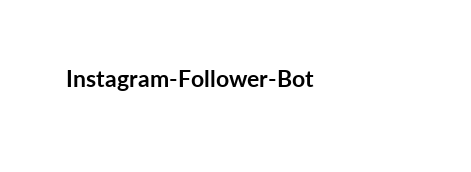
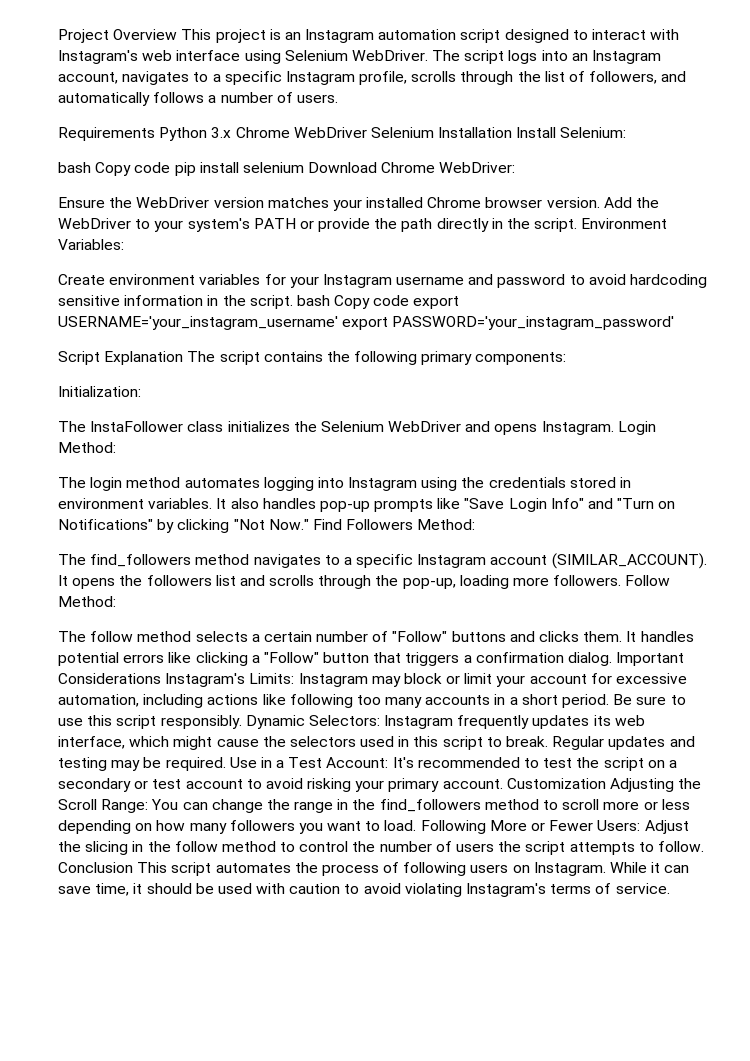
- Instagram-Follower-Bot
+ Project Overview This project is an Instagram automation script designed to interact with Instagram's web interface using Selenium WebDriver. The script logs into an Instagram account, navigates to a specific Instagram profile, scrolls through the list of followers, and automatically follows a number of users.
+ Requirements Python 3.x Chrome WebDriver Selenium Installation Install Selenium:
+ bash Copy code pip install selenium Download Chrome WebDriver:
+ Ensure the WebDriver version matches your installed Chrome browser version. Add the WebDriver to your system's PATH or provide the path directly in the script. Environment Variables:
+ Create environment variables for your Instagram username and password to avoid hardcoding sensitive information in the script. bash Copy code export USERNAME='your_instagram_username' export PASSWORD='your_instagram_password'
+ Script Explanation The script contains the following primary components:
+ Initialization:
+ The InstaFollower class initializes the Selenium WebDriver and opens Instagram. Login Method:
+ The login method automates logging into Instagram using the credentials stored in environment variables. It also handles pop-up prompts like "Save Login Info" and "Turn on Notifications" by clicking "Not Now." Find Followers Method:
+ The find_followers method navigates to a specific Instagram account (SIMILAR_ACCOUNT). It opens the followers list and scrolls through the pop-up, loading more followers. Follow Method:
+ The follow method selects a certain number of "Follow" buttons and clicks them. It handles potential errors like clicking a "Follow" button that triggers a confirmation dialog. Important Considerations Instagram's Limits: Instagram may block or limit your account for excessive automation, including actions like following too many accounts in a short period. Be sure to use this script responsibly. Dynamic Selectors: Instagram frequently updates its web interface, which might cause the selectors used in this script to break. Regular updates and testing may be required. Use in a Test Account: It's recommended to test the script on a secondary or test account to avoid risking your primary account. Customization Adjusting the Scroll Range: You can change the range in the find_followers method to scroll more or less depending on how many followers you want to load. Following More or Fewer Users: Adjust the slicing in the follow method to control the number of users the script attempts to follow. Conclusion This script automates the process of following users on Instagram. While it can save time, it should be used with caution to avoid violating Instagram's terms of service.

